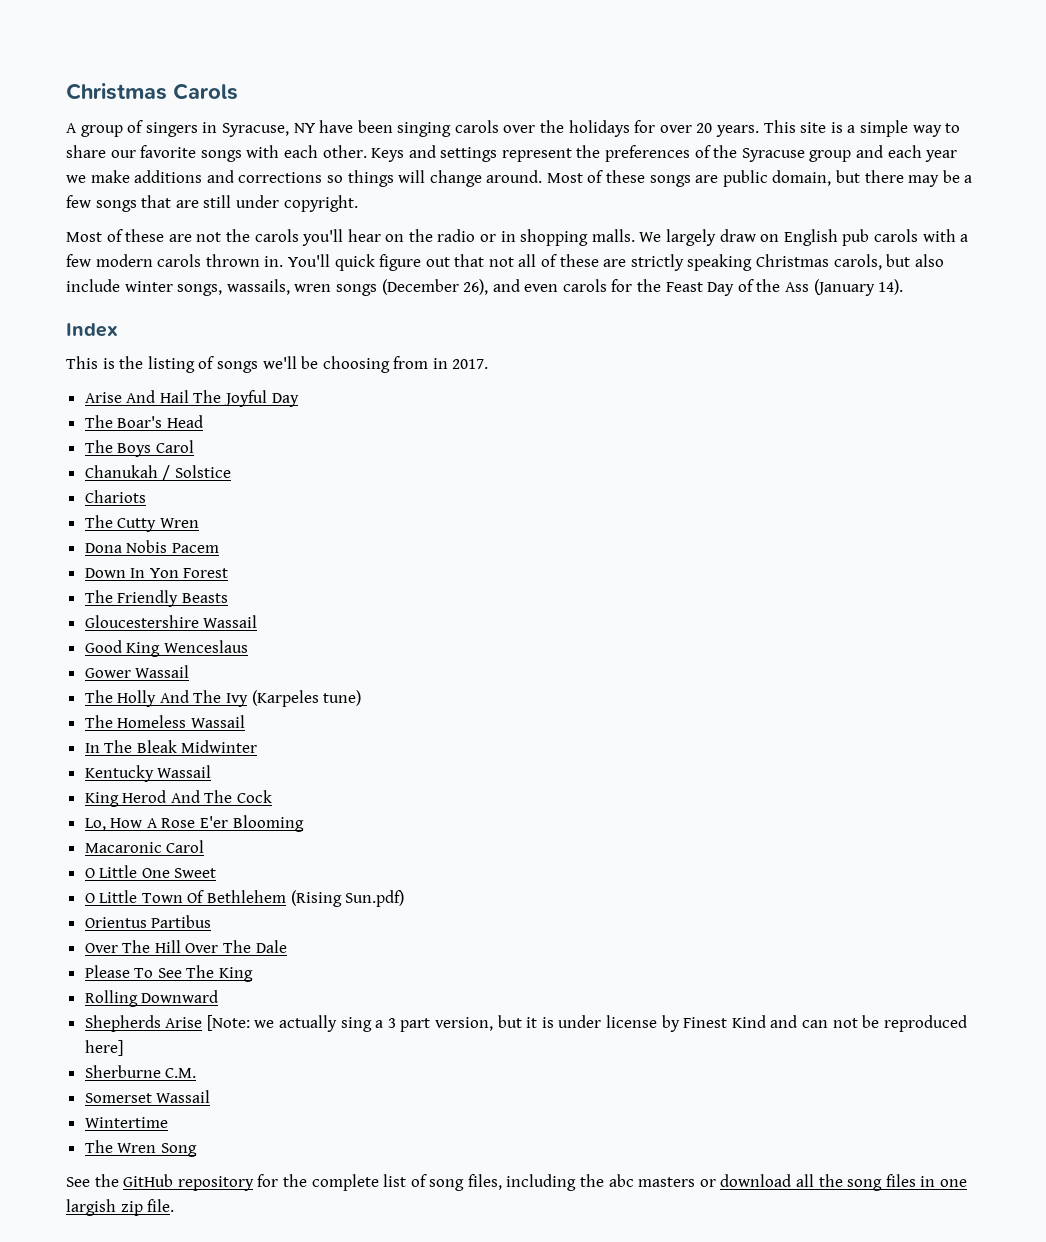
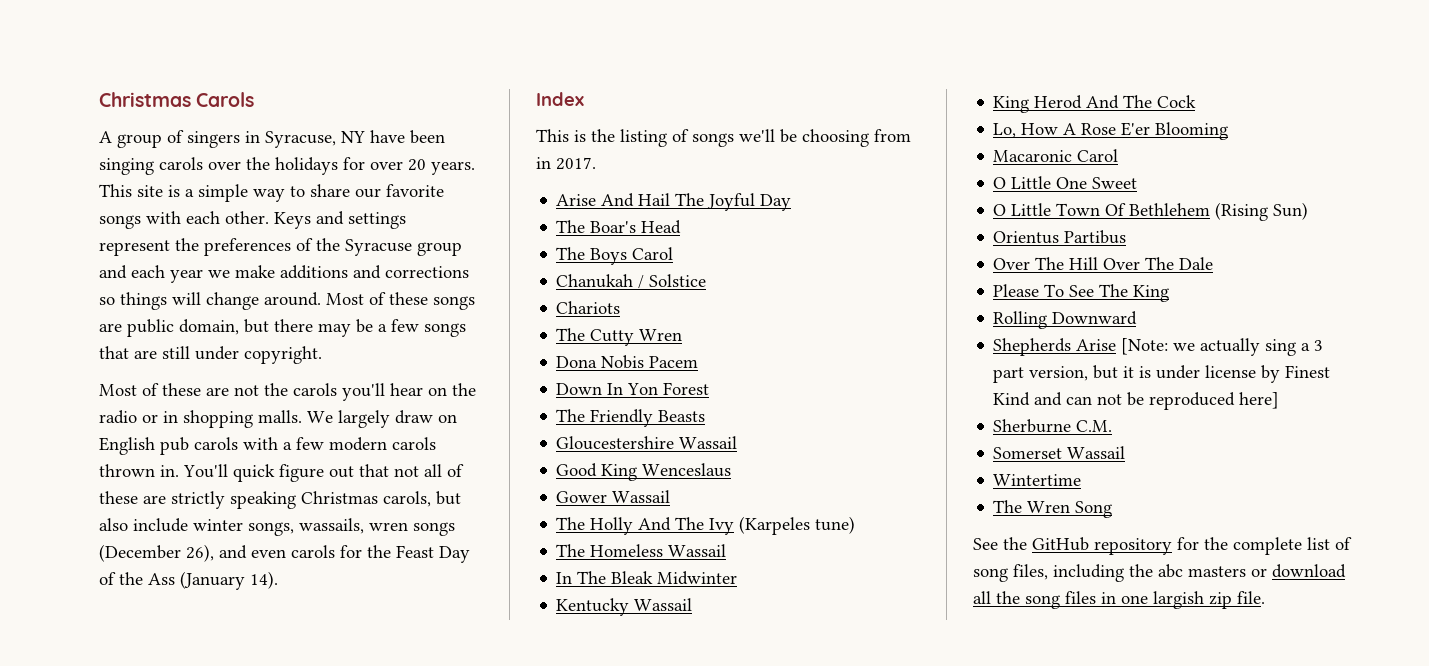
- O Little Town Of Bethlehem (Rising Sun.pdf)
+ O Little Town Of Bethlehem (Rising Sun)

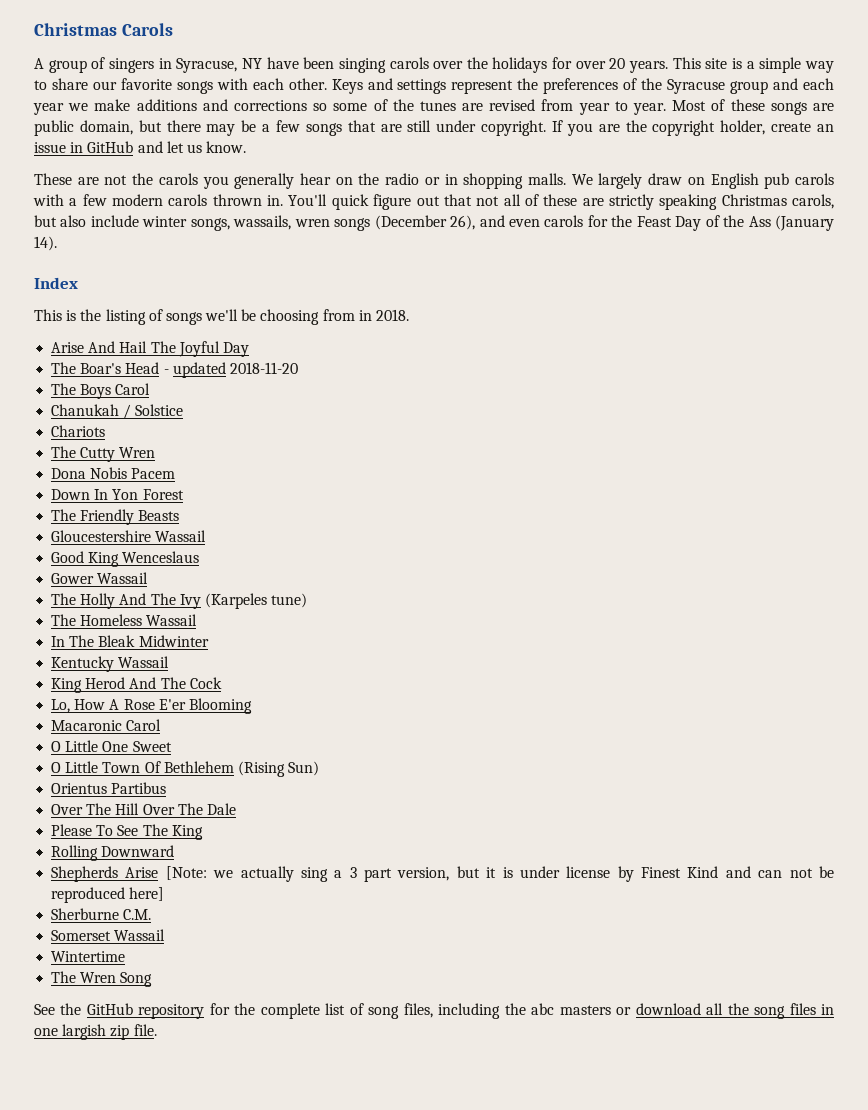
- Keys and settings represent the preferences of the Syracuse group and each year we make additions and corrections so things will change around.
+ Keys and settings represent the preferences of the Syracuse group and each year we make additions and corrections so some of the tunes are revised from year to year.
- Most of these songs are public domain, but there may be a few songs that are still under copyright.
- Most of these are not the carols you'll hear on the radio or in shopping malls.
+ Most of these songs are public domain, but there may be a few songs that are still under copyright. If you are the copyright holder, create an issue in GitHub and let us know.
+ These are not the carols you generally hear on the radio or in shopping malls.
- This is the listing of songs we'll be choosing from in 2017.
+ This is the listing of songs we'll be choosing from in 2018.
- The Boar's Head
+ The Boar's Head - updated 2018-11-20

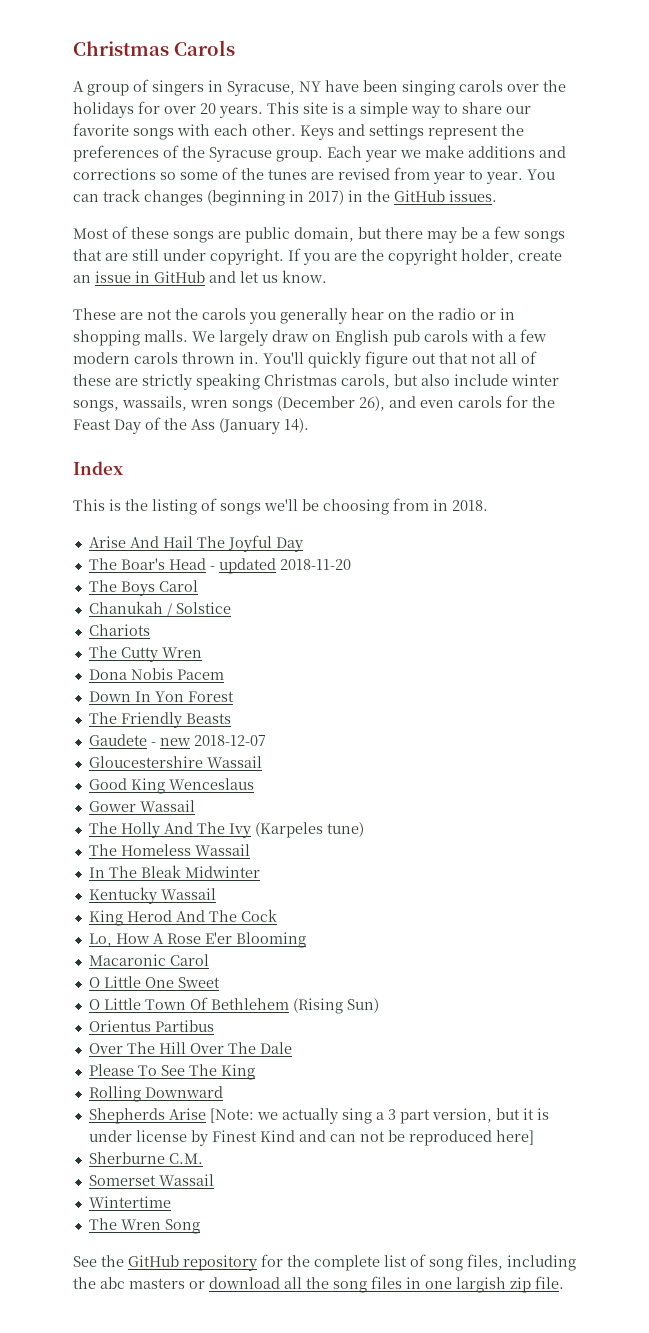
- Keys and settings represent the preferences of the Syracuse group and each year we make additions and corrections so some of the tunes are revised from year to year. Most of these songs are public domain, but there may be a few songs that are still under copyright.
+ Keys and settings represent the preferences of the Syracuse group. Each year we make additions and corrections so some of the tunes are revised from year to year. You can track changes (beginning in 2017) in the GitHub issues.
+ Most of these songs are public domain, but there may be a few songs that are still under copyright.
- You'll quick figure out that not all of these are strictly speaking Christmas carols, but also include winter songs, wassails, wren songs (December 26), and even carols for the Feast Day of the Ass (January 14).
+ You'll quickly figure out that not all of these are strictly speaking Christmas carols, but also include winter songs, wassails, wren songs (December 26), and even carols for the Feast Day of the Ass (January 14).
+ Gaudete - new 2018-12-07

